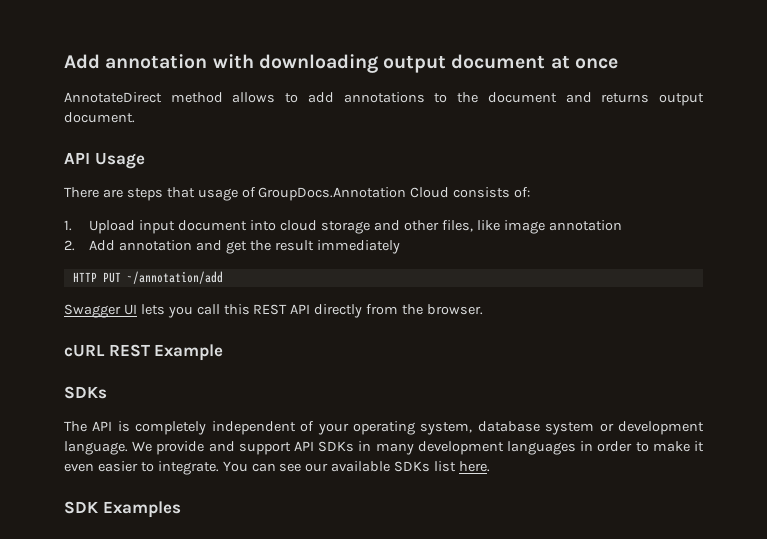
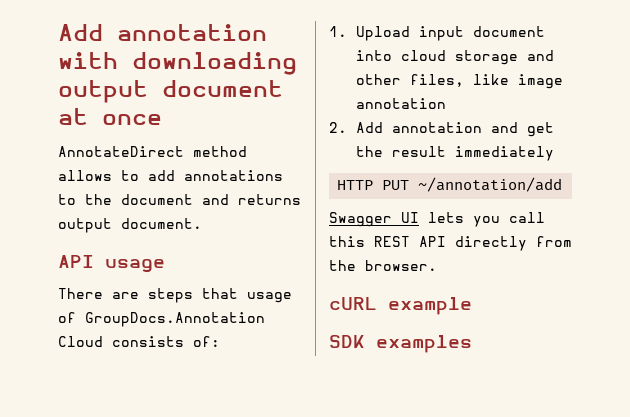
- API Usage
+ API usage
- cURL REST Example
- SDKs
- The API is completely independent of your operating system, database system or development language. We provide and support API SDKs in many development languages in order to make it even easier to integrate. You can see our available SDKs list here.
+ cURL example
- SDK Examples
+ SDK examples

